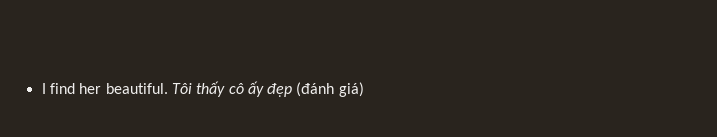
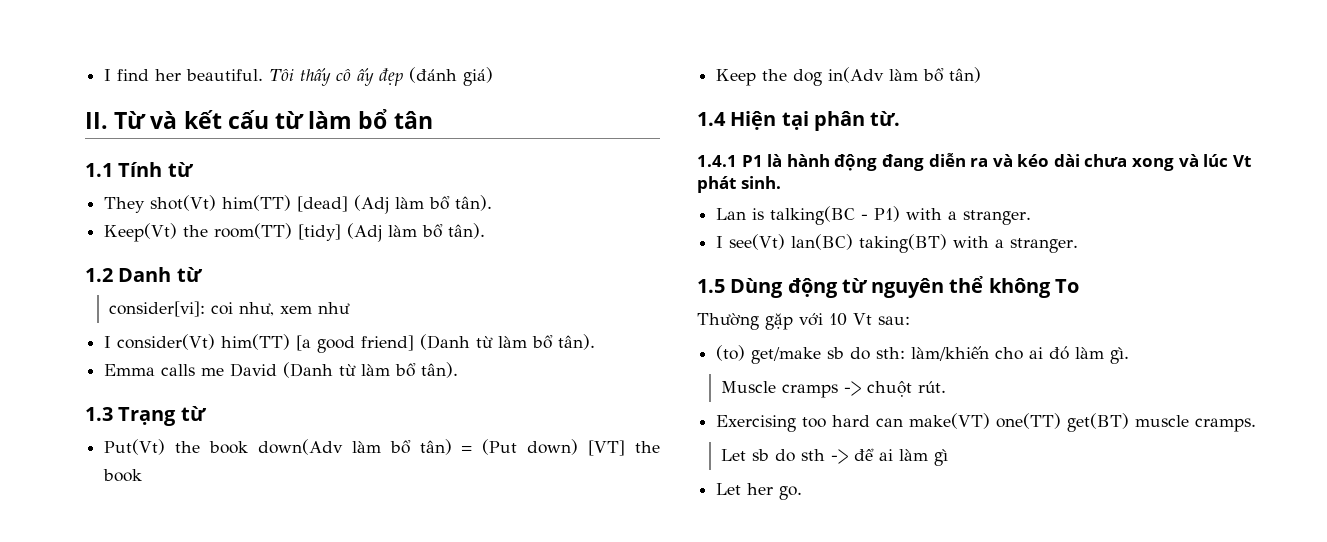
+ II. Từ và kết cấu từ làm bổ tân
+ 1.1 Tính từ
+ They shot(Vt) him(TT) [dead] (Adj làm bổ tân).
+ Keep(Vt) the room(TT) [tidy] (Adj làm bổ tân).
+ 1.2 Danh từ
+ consider[vi]: coi như, xem như
+ I consider(Vt) him(TT) [a good friend] (Danh từ làm bổ tân).
+ Emma calls me David (Danh từ làm bổ tân).
+ 1.3 Trạng từ
+ Put(Vt) the book down(Adv làm bổ tân) = (Put down) [VT] the book
+ Keep the dog in(Adv làm bổ tân)
+ 1.4 Hiện tại phân từ.
+ 1.4.1 P1 là hành động đang diễn ra và kéo dài chưa xong và lúc Vt phát sinh.
+ Lan is talking(BC - P1) with a stranger.
+ I see(Vt) lan(BC) taking(BT) with a stranger.
+ 1.5 Dùng động từ nguyên thể không To
+ Thường gặp với 10 Vt sau:
+ (to) get/make sb do sth: làm/khiến cho ai đó làm gì.
+ Muscle cramps -> chuột rút.
+ Exercising too hard can make(VT) one(TT) get(BT) muscle cramps.
+ Let sb do sth -> để ai làm gì
+ Let her go.

